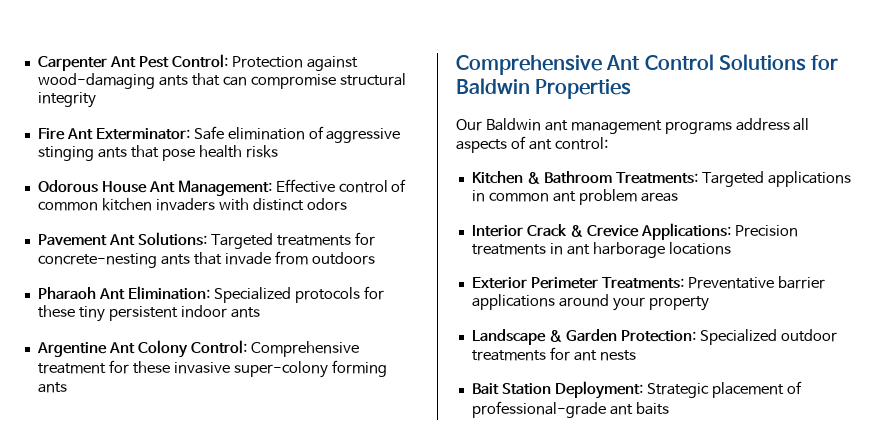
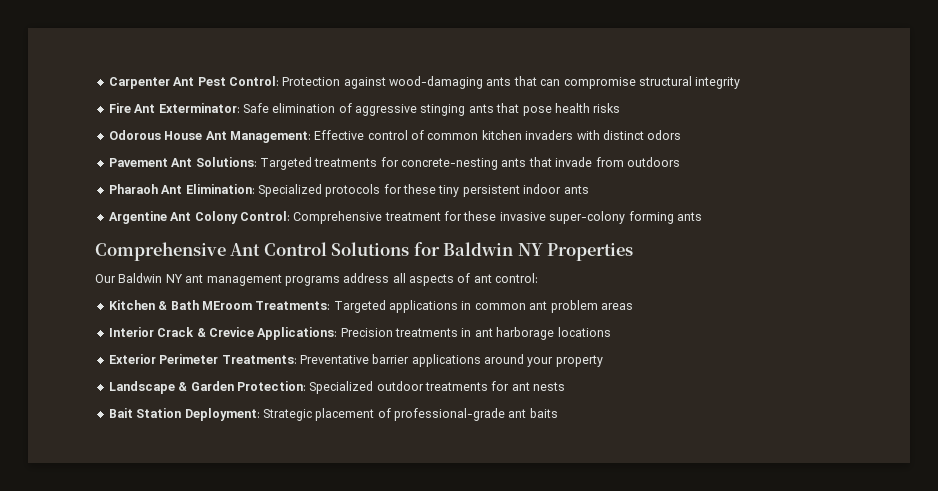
- Comprehensive Ant Control Solutions for Baldwin Properties
+ Comprehensive Ant Control Solutions for Baldwin NY Properties
- Our Baldwin ant management programs address all aspects of ant control:
+ Our Baldwin NY ant management programs address all aspects of ant control:
- Kitchen & Bathroom Treatments: Targeted applications in common ant problem areas
+ Kitchen & Bath MEroom Treatments: Targeted applications in common ant problem areas

